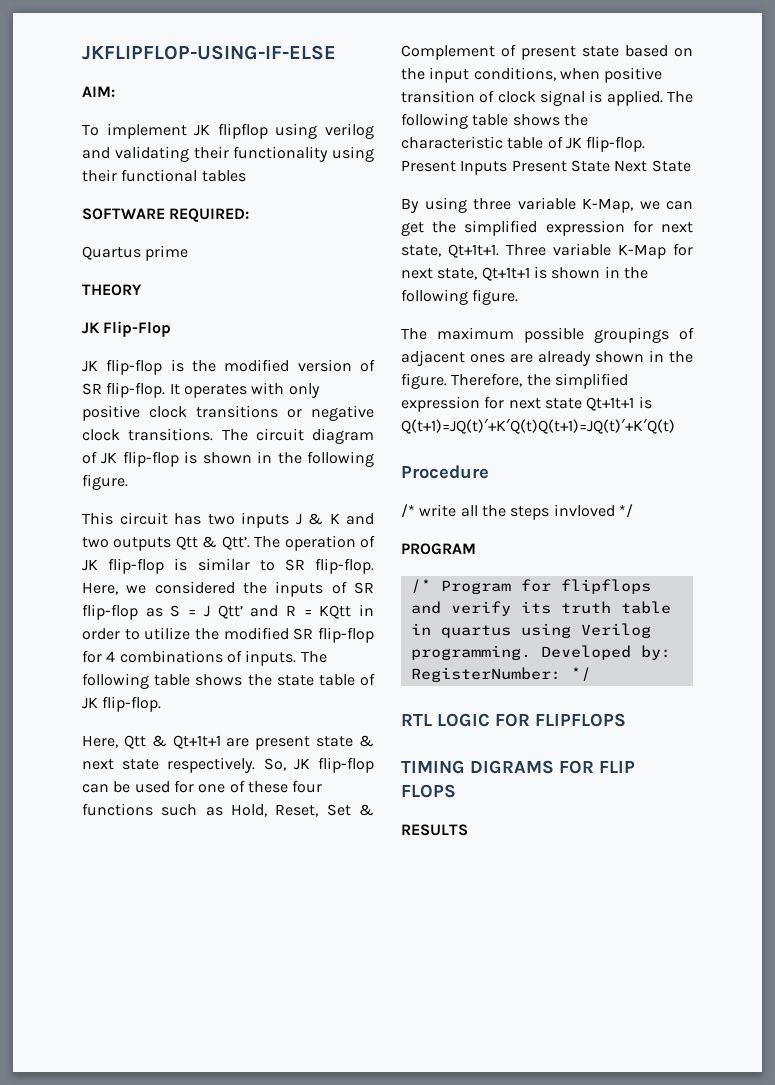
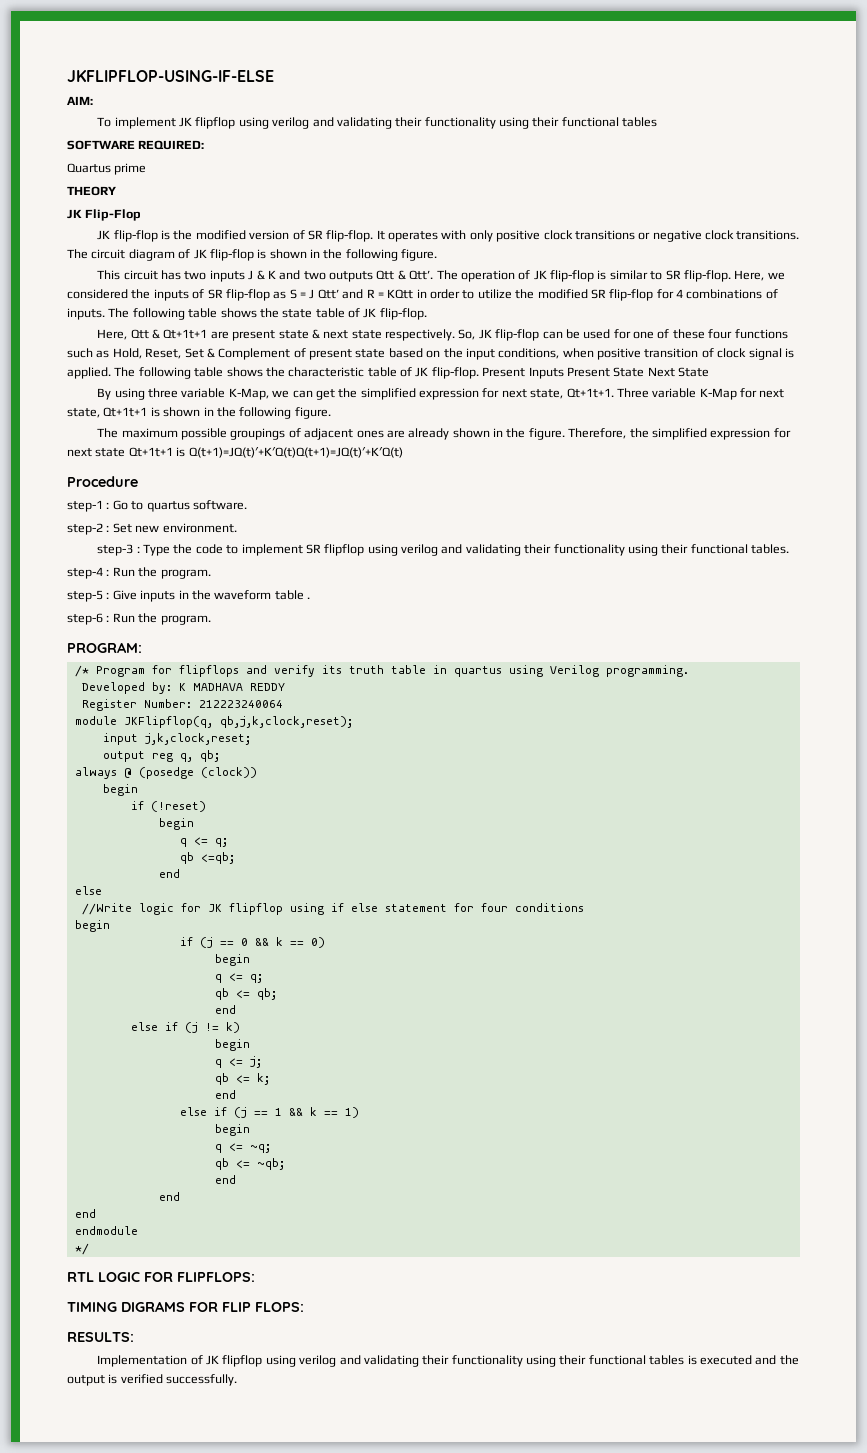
- /* write all the steps invloved */
- PROGRAM
+ step-1 : Go to quartus software.
+ step-2 : Set new environment.
+ step-3 : Type the code to implement SR flipflop using verilog and validating their functionality using their functional tables.
+ step-4 : Run the program.
+ step-5 : Give inputs in the waveform table .
+ step-6 : Run the program.
+ PROGRAM:
- /* Program for flipflops and verify its truth table in quartus using Verilog programming. Developed by: RegisterNumber: */
+ /* Program for flipflops and verify its truth table in quartus using Verilog programming.
+ Developed by: K MADHAVA REDDY
+ Register Number: 212223240064
+ module JKFlipflop(q, qb,j,k,clock,reset);
+ input j,k,clock,reset;
+ output reg q, qb;
+ always @ (posedge (clock))
+ begin
+ if (!reset)
+ begin
+ q <= q;
+ qb <=qb;
+ end
+ else
+ //Write logic for JK flipflop using if else statement for four conditions
+ begin
+ if (j == 0 && k == 0)
+ begin
+ q <= q;
+ qb <= qb;
+ end
+ else if (j != k)
+ begin
+ q <= j;
+ qb <= k;
+ end
+ else if (j == 1 && k == 1)
+ begin
+ q <= ~q;
+ qb <= ~qb;
+ end
+ end
+ end
+ endmodule
+ */
- RTL LOGIC FOR FLIPFLOPS
+ RTL LOGIC FOR FLIPFLOPS:
- TIMING DIGRAMS FOR FLIP FLOPS
- RESULTS
+ TIMING DIGRAMS FOR FLIP FLOPS:
+ RESULTS:
+ Implementation of JK flipflop using verilog and validating their functionality using their functional tables is executed and the output is verified successfully.

